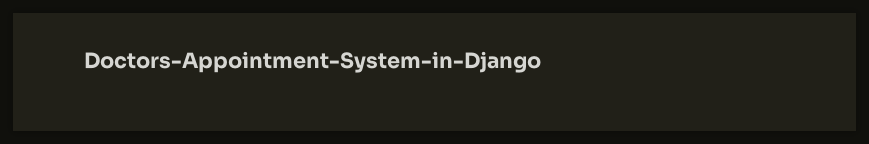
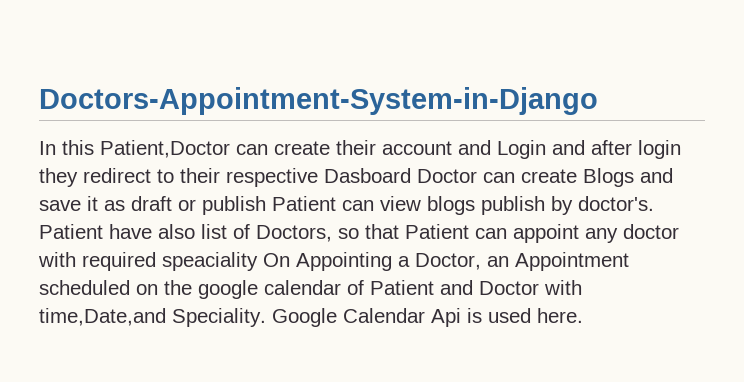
+ In this Patient,Doctor can create their account and Login and after login they redirect to their respective Dasboard Doctor can create Blogs and save it as draft or publish Patient can view blogs publish by doctor's. Patient have also list of Doctors, so that Patient can appoint any doctor with required speaciality On Appointing a Doctor, an Appointment scheduled on the google calendar of Patient and Doctor with time,Date,and Speciality. Google Calendar Api is used here.

